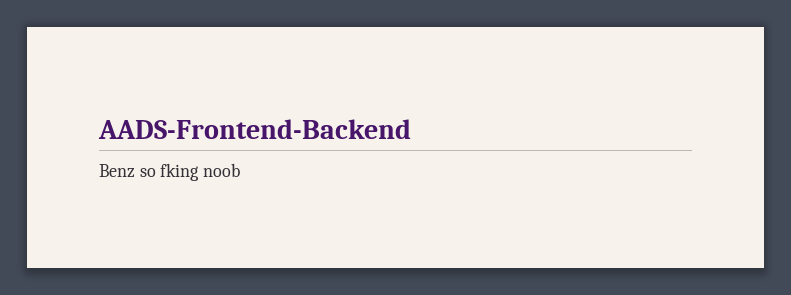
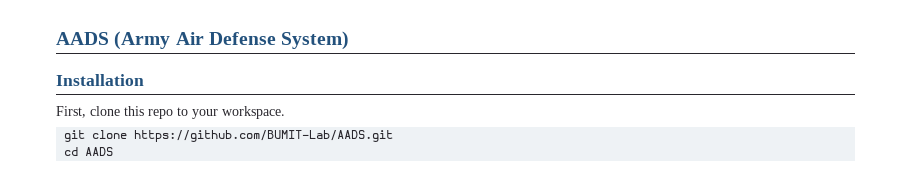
- AADS-Frontend-Backend
- Benz so fking noob
+ AADS (Army Air Defense System)
+ Installation
+ First, clone this repo to your workspace.
+ git clone https://github.com/BUMIT-Lab/AADS.git
+ cd AADS

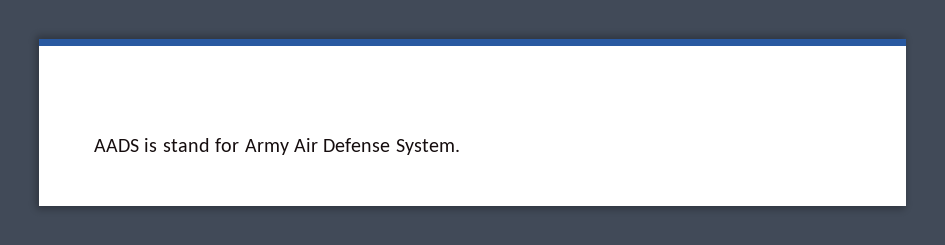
- AADS (Army Air Defense System)
- Installation
- First, clone this repo to your workspace.
- git clone https://github.com/BUMIT-Lab/AADS.git
- cd AADS
+ AADS is stand for Army Air Defense System.

